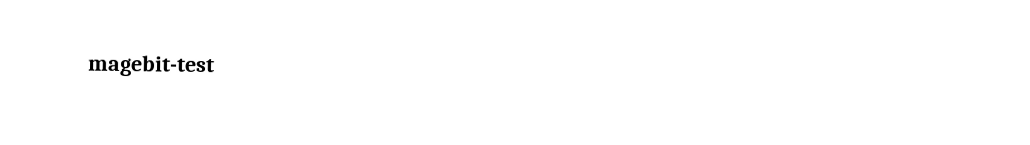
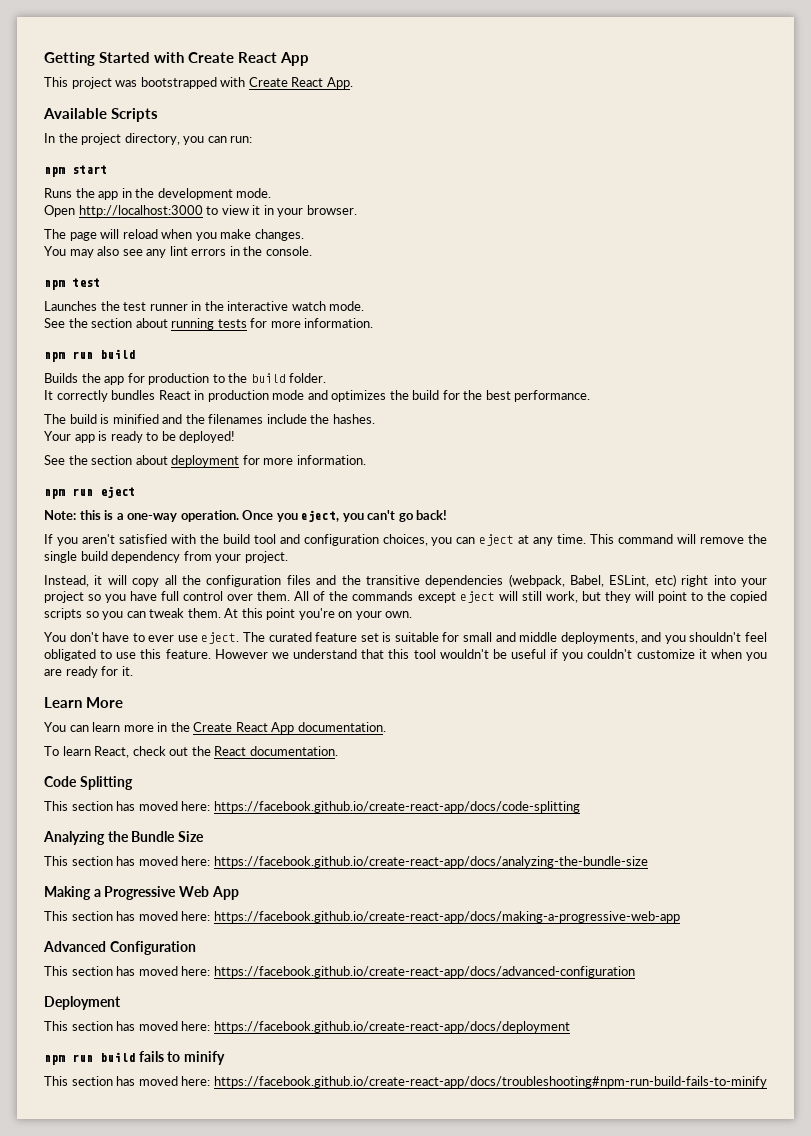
- magebit-test
+ Getting Started with Create React App
+ This project was bootstrapped with Create React App.
+ Available Scripts
+ In the project directory, you can run:
+ npm start
+ Runs the app in the development mode.
+ Open http://localhost:3000 to view it in your browser.
+ The page will reload when you make changes.
+ You may also see any lint errors in the console.
+ npm test
+ Launches the test runner in the interactive watch mode.
+ See the section about running tests for more information.
+ npm run build
+ Builds the app for production to the build folder.
+ It correctly bundles React in production mode and optimizes the build for the best performance.
+ The build is minified and the filenames include the hashes.
+ Your app is ready to be deployed!
+ See the section about deployment for more information.
+ npm run eject
+ Note: this is a one-way operation. Once you eject, you can't go back!
+ If you aren't satisfied with the build tool and configuration choices, you can eject at any time. This command will remove the single build dependency from your project.
+ Instead, it will copy all the configuration files and the transitive dependencies (webpack, Babel, ESLint, etc) right into your project so you have full control over them. All of the commands except eject will still work, but they will point to the copied scripts so you can tweak them. At this point you're on your own.
+ You don't have to ever use eject. The curated feature set is suitable for small and middle deployments, and you shouldn't feel obligated to use this feature. However we understand that this tool wouldn't be useful if you couldn't customize it when you are ready for it.
+ Learn More
+ You can learn more in the Create React App documentation.
+ To learn React, check out the React documentation.
+ Code Splitting
+ This section has moved here: https://facebook.github.io/create-react-app/docs/code-splitting
+ Analyzing the Bundle Size
+ This section has moved here: https://facebook.github.io/create-react-app/docs/analyzing-the-bundle-size
+ Making a Progressive Web App
+ This section has moved here: https://facebook.github.io/create-react-app/docs/making-a-progressive-web-app
+ Advanced Configuration
+ This section has moved here: https://facebook.github.io/create-react-app/docs/advanced-configuration
+ Deployment
+ This section has moved here: https://facebook.github.io/create-react-app/docs/deployment
+ npm run build fails to minify
+ This section has moved here: https://facebook.github.io/create-react-app/docs/troubleshooting#npm-run-build-fails-to-minify

